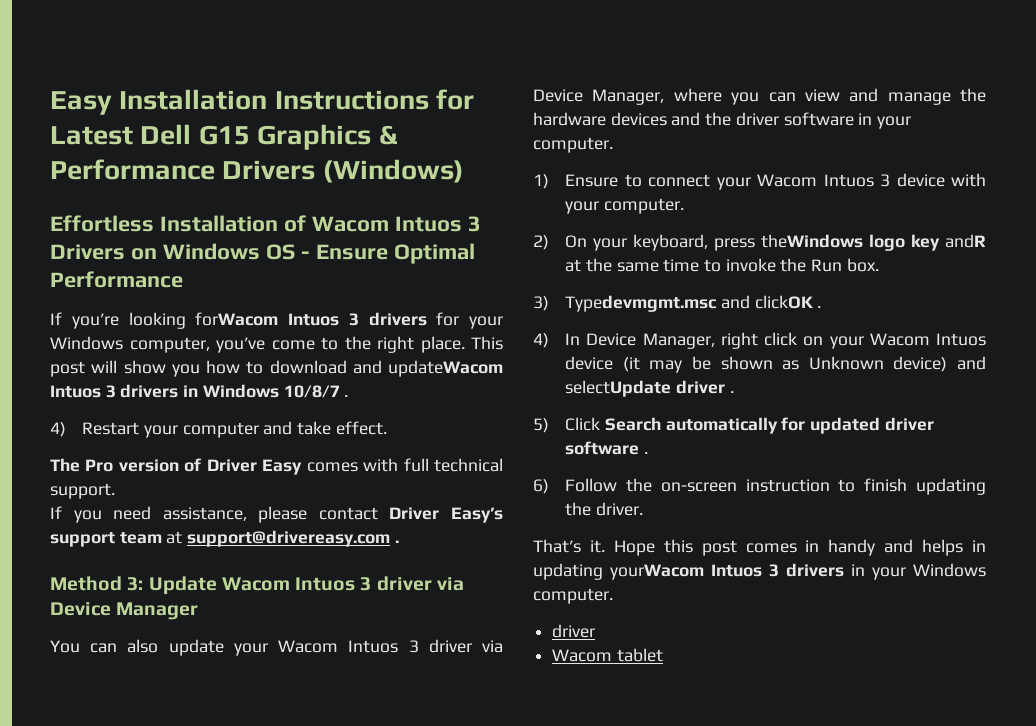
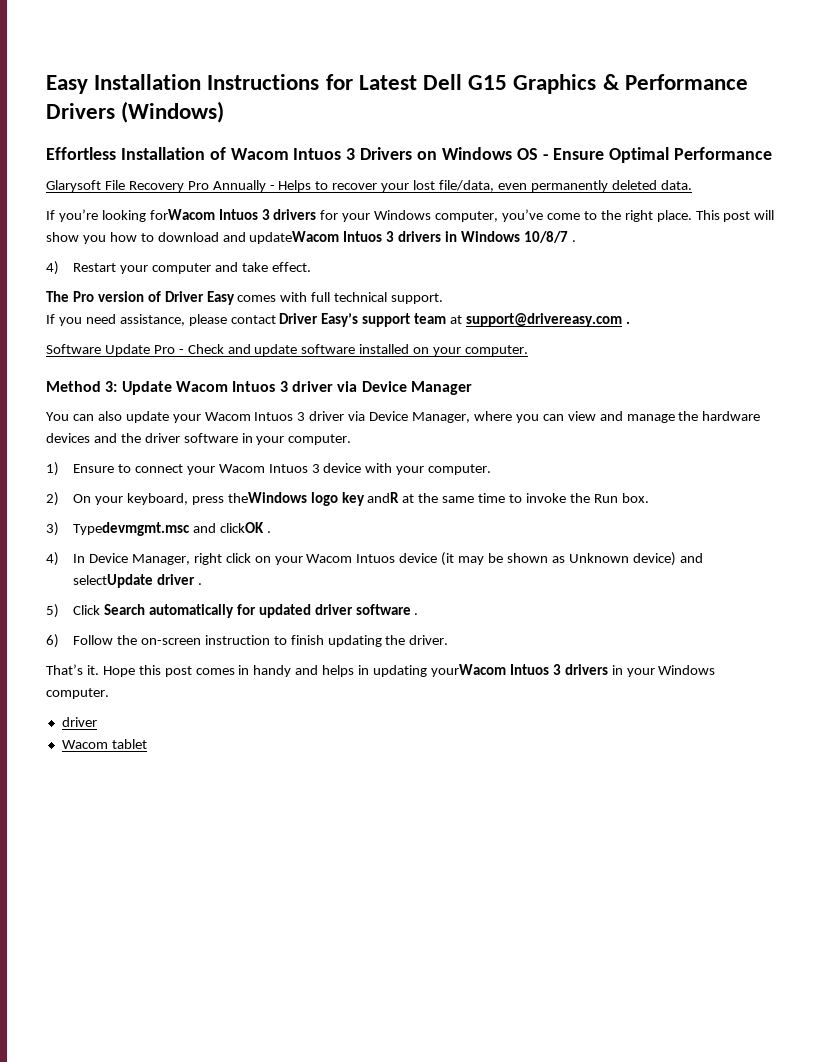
+ Glarysoft File Recovery Pro Annually - Helps to recover your lost file/data, even permanently deleted data.
+ Software Update Pro - Check and update software installed on your computer.

